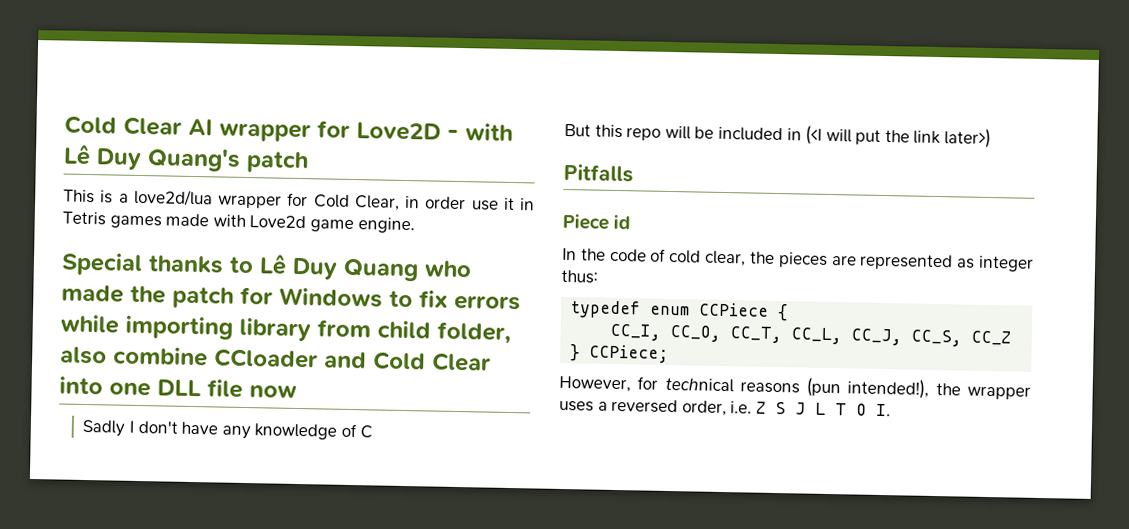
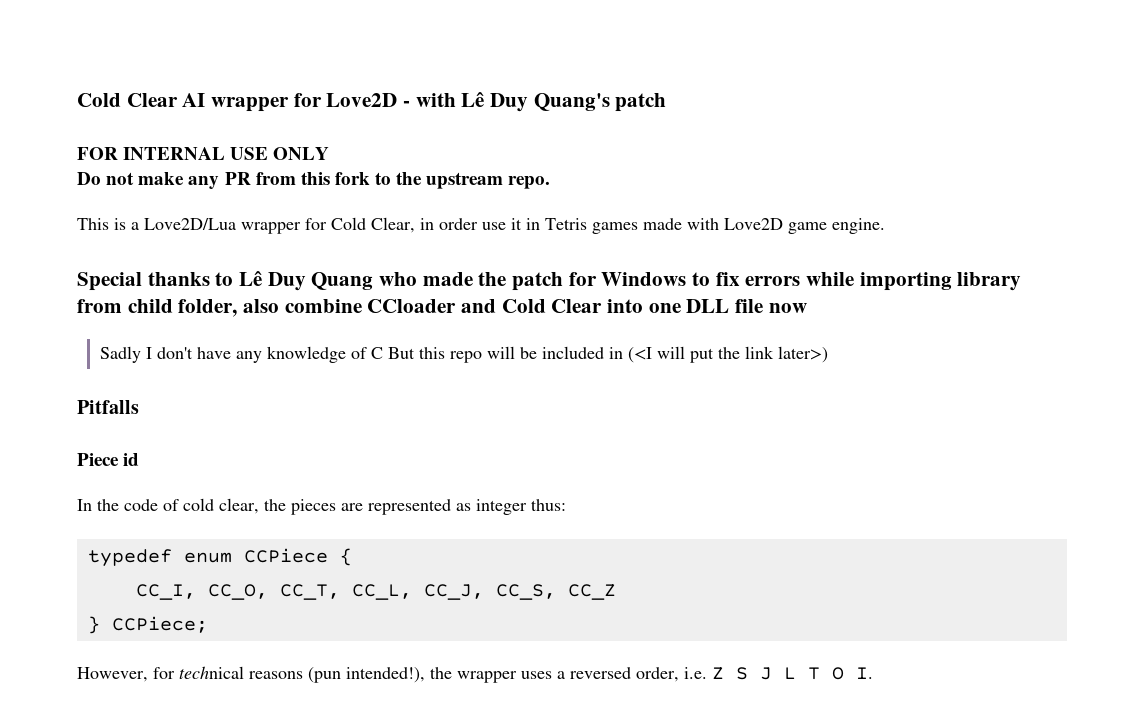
+ FOR INTERNAL USE ONLY
+ Do not make any PR from this fork to the upstream repo.
- This is a love2d/lua wrapper for Cold Clear, in order use it in Tetris games made with Love2d game engine.
+ This is a Love2D/Lua wrapper for Cold Clear, in order use it in Tetris games made with Love2D game engine.
- Sadly I don't have any knowledge of C
- But this repo will be included in (<I will put the link later>)
+ Sadly I don't have any knowledge of C But this repo will be included in (<I will put the link later>)

